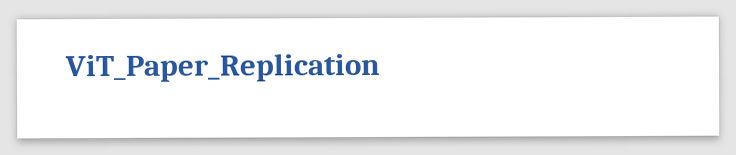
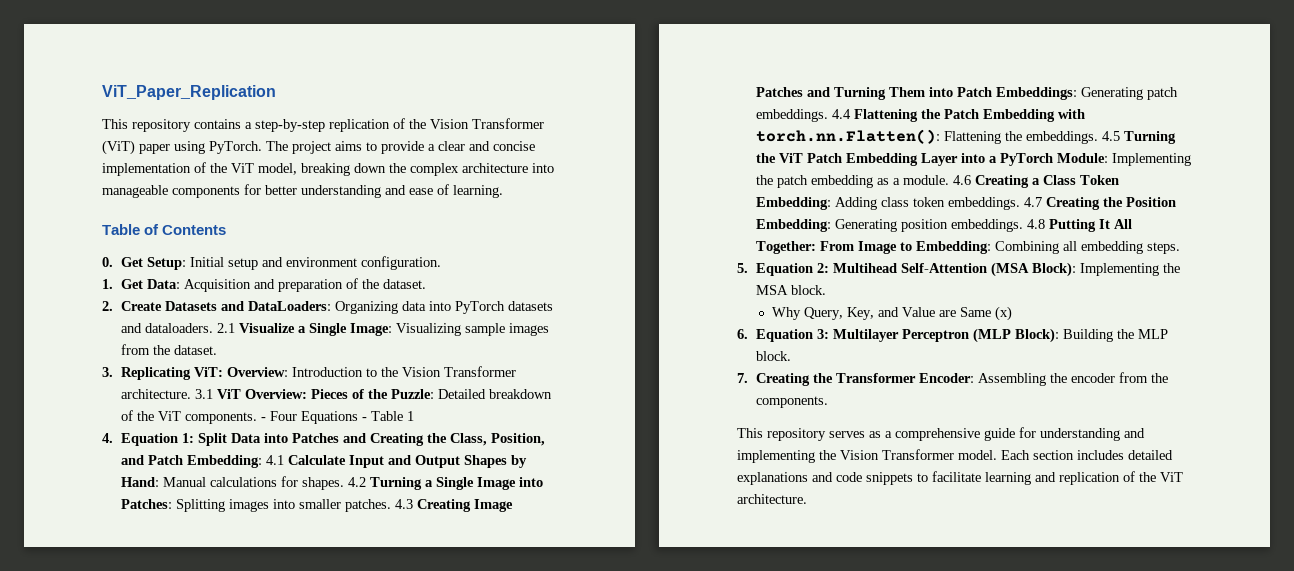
+ This repository contains a step-by-step replication of the Vision Transformer (ViT) paper using PyTorch. The project aims to provide a clear and concise implementation of the ViT model, breaking down the complex architecture into manageable components for better understanding and ease of learning.
+ Table of Contents
+ 0. Get Setup: Initial setup and environment configuration.
+ 1. Get Data: Acquisition and preparation of the dataset.
+ 2. Create Datasets and DataLoaders: Organizing data into PyTorch datasets and dataloaders. 2.1 Visualize a Single Image: Visualizing sample images from the dataset.
+ 3. Replicating ViT: Overview: Introduction to the Vision Transformer architecture. 3.1 ViT Overview: Pieces of the Puzzle: Detailed breakdown of the ViT components. - Four Equations - Table 1
+ 4. Equation 1: Split Data into Patches and Creating the Class, Position, and Patch Embedding: 4.1 Calculate Input and Output Shapes by Hand: Manual calculations for shapes. 4.2 Turning a Single Image into Patches: Splitting images into smaller patches. 4.3 Creating Image Patches and Turning Them into Patch Embeddings: Generating patch embeddings. 4.4 Flattening the Patch Embedding with torch.nn.Flatten(): Flattening the embeddings. 4.5 Turning the ViT Patch Embedding Layer into a PyTorch Module: Implementing the patch embedding as a module. 4.6 Creating a Class Token Embedding: Adding class token embeddings. 4.7 Creating the Position Embedding: Generating position embeddings. 4.8 Putting It All Together: From Image to Embedding: Combining all embedding steps.
+ 5. Equation 2: Multihead Self-Attention (MSA Block): Implementing the MSA block.
+ Why Query, Key, and Value are Same (x)
+ 6. Equation 3: Multilayer Perceptron (MLP Block): Building the MLP block.
+ 7. Creating the Transformer Encoder: Assembling the encoder from the components.
+ This repository serves as a comprehensive guide for understanding and implementing the Vision Transformer model. Each section includes detailed explanations and code snippets to facilitate learning and replication of the ViT architecture.

